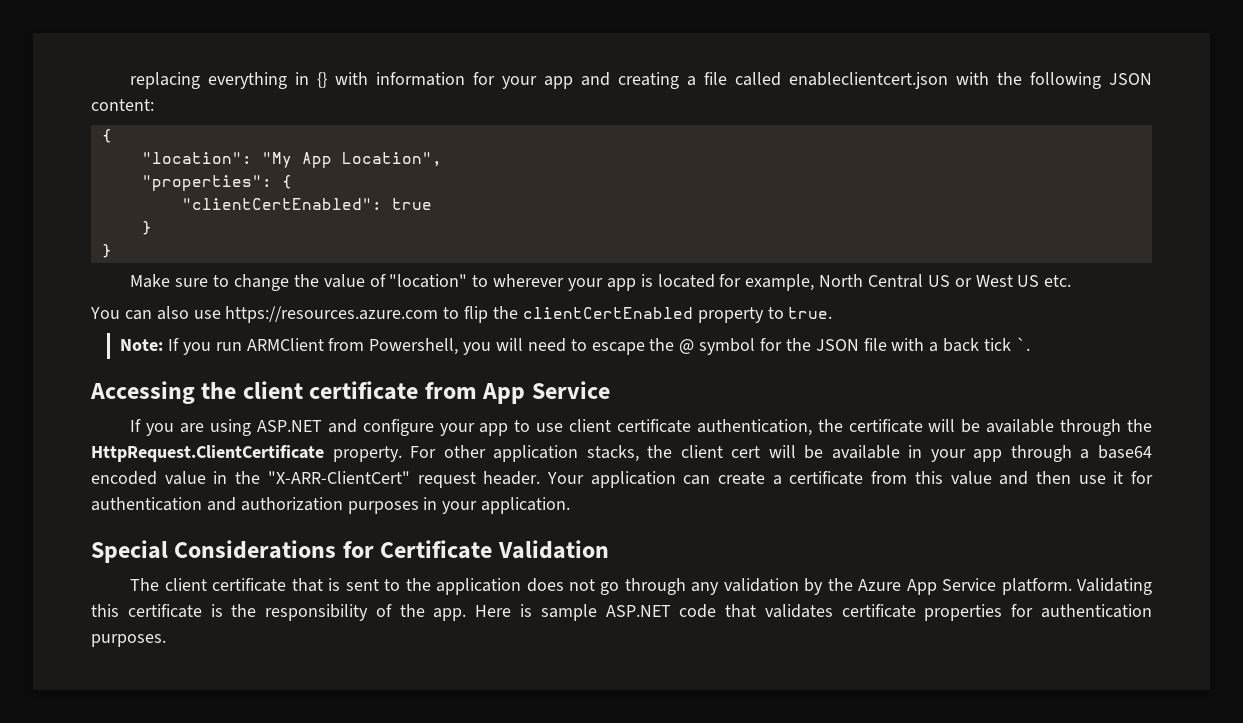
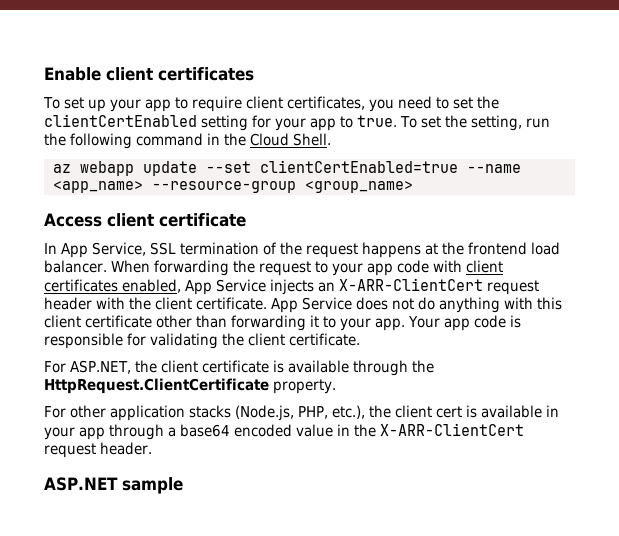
- replacing everything in {} with information for your app and creating a file called enableclientcert.json with the following JSON content:
- {
- "location": "My App Location",
- "properties": {
- "clientCertEnabled": true
- }
- }
- Make sure to change the value of "location" to wherever your app is located for example, North Central US or West US etc.
- You can also use https://resources.azure.com to flip the clientCertEnabled property to true.
- Note: If you run ARMClient from Powershell, you will need to escape the @ symbol for the JSON file with a back tick `.
- Accessing the client certificate from App Service
- If you are using ASP.NET and configure your app to use client certificate authentication, the certificate will be available through the HttpRequest.ClientCertificate property. For other application stacks, the client cert will be available in your app through a base64 encoded value in the "X-ARR-ClientCert" request header. Your application can create a certificate from this value and then use it for authentication and authorization purposes in your application.
- Special Considerations for Certificate Validation
- The client certificate that is sent to the application does not go through any validation by the Azure App Service platform. Validating this certificate is the responsibility of the app. Here is sample ASP.NET code that validates certificate properties for authentication purposes.
+ Enable client certificates
+ To set up your app to require client certificates, you need to set the clientCertEnabled setting for your app to true. To set the setting, run the following command in the Cloud Shell.
+ az webapp update --set clientCertEnabled=true --name <app_name> --resource-group <group_name>
+ Access client certificate
+ In App Service, SSL termination of the request happens at the frontend load balancer. When forwarding the request to your app code with client certificates enabled, App Service injects an X-ARR-ClientCert request header with the client certificate. App Service does not do anything with this client certificate other than forwarding it to your app. Your app code is responsible for validating the client certificate.
+ For ASP.NET, the client certificate is available through the HttpRequest.ClientCertificate property.
+ For other application stacks (Node.js, PHP, etc.), the client cert is available in your app through a base64 encoded value in the X-ARR-ClientCert request header.
+ ASP.NET sample

